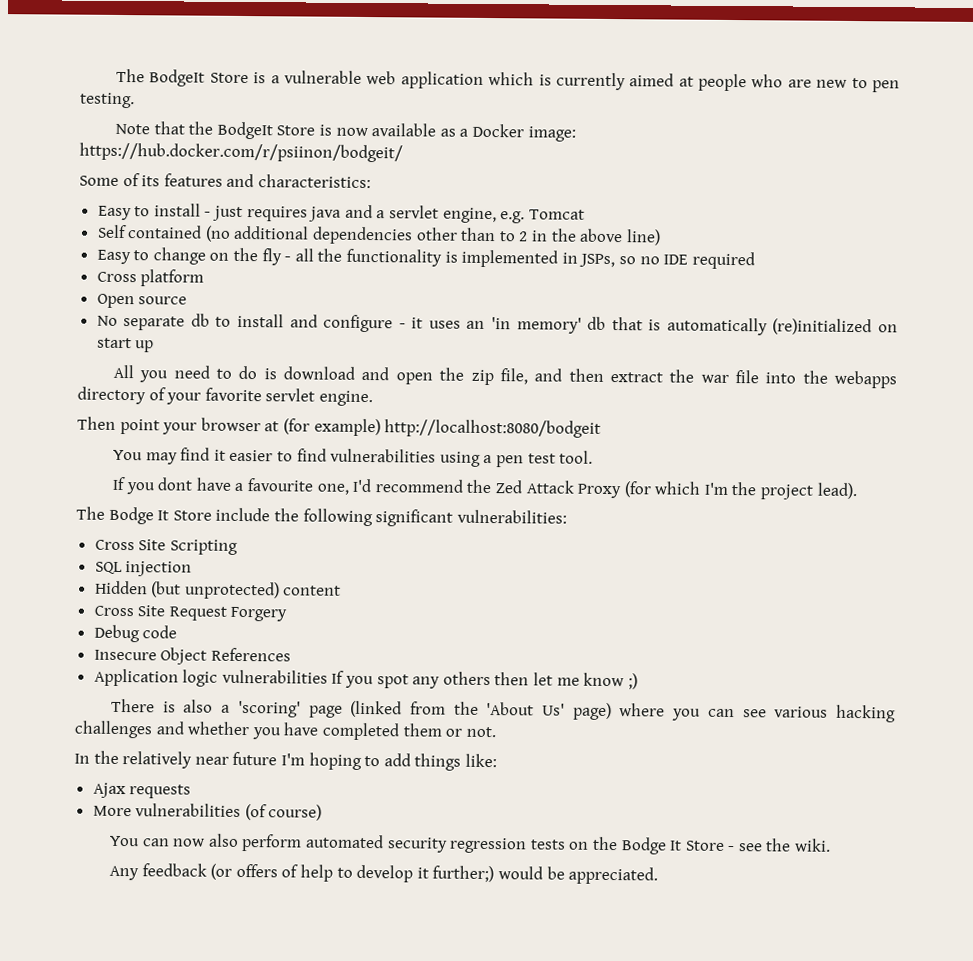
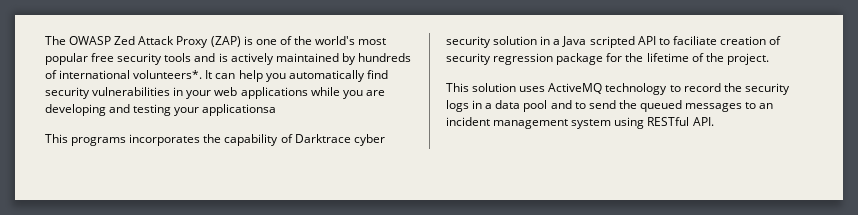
- The BodgeIt Store is a vulnerable web application which is currently aimed at people who are new to pen testing.
- Note that the BodgeIt Store is now available as a Docker image: https://hub.docker.com/r/psiinon/bodgeit/
- Some of its features and characteristics:
- Easy to install - just requires java and a servlet engine, e.g. Tomcat
- Self contained (no additional dependencies other than to 2 in the above line)
- Easy to change on the fly - all the functionality is implemented in JSPs, so no IDE required
- Cross platform
- Open source
- No separate db to install and configure - it uses an 'in memory' db that is automatically (re)initialized on start up
- All you need to do is download and open the zip file, and then extract the war file into the webapps directory of your favorite servlet engine.
- Then point your browser at (for example) http://localhost:8080/bodgeit
- You may find it easier to find vulnerabilities using a pen test tool.
- If you dont have a favourite one, I'd recommend the Zed Attack Proxy (for which I'm the project lead).
- The Bodge It Store include the following significant vulnerabilities:
- Cross Site Scripting
- SQL injection
- Hidden (but unprotected) content
- Cross Site Request Forgery
- Debug code
- Insecure Object References
- Application logic vulnerabilities If you spot any others then let me know ;)
- There is also a 'scoring' page (linked from the 'About Us' page) where you can see various hacking challenges and whether you have completed them or not.
- In the relatively near future I'm hoping to add things like:
- Ajax requests
- More vulnerabilities (of course)
- You can now also perform automated security regression tests on the Bodge It Store - see the wiki.
- Any feedback (or offers of help to develop it further;) would be appreciated.
+ The OWASP Zed Attack Proxy (ZAP) is one of the world's most popular free security tools and is actively maintained by hundreds of international volunteers*. It can help you automatically find security vulnerabilities in your web applications while you are developing and testing your applicationsa
+ This programs incorporates the capability of Darktrace cyber security solution in a Java scripted API to faciliate creation of security regression package for the lifetime of the project.
+ This solution uses ActiveMQ technology to record the security logs in a data pool and to send the queued messages to an incident management system using RESTful API.

